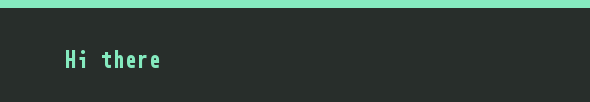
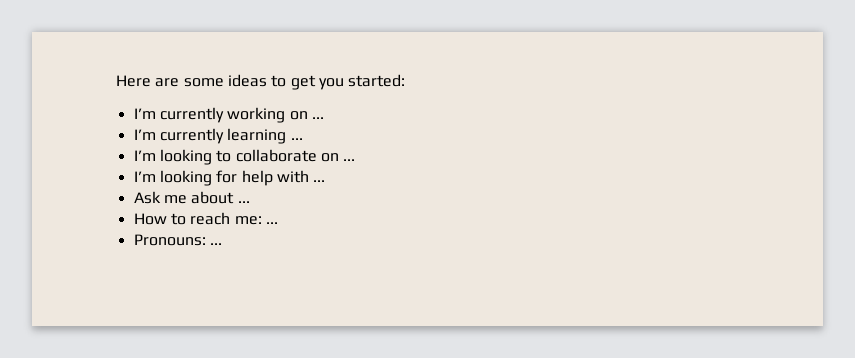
- Hi there
+ Here are some ideas to get you started:
+ I’m currently working on ...
+ I’m currently learning ...
+ I’m looking to collaborate on ...
+ I’m looking for help with ...
+ Ask me about ...
+ How to reach me: ...
+ Pronouns: ...

